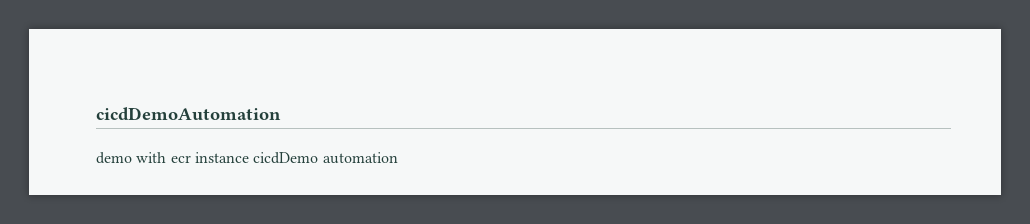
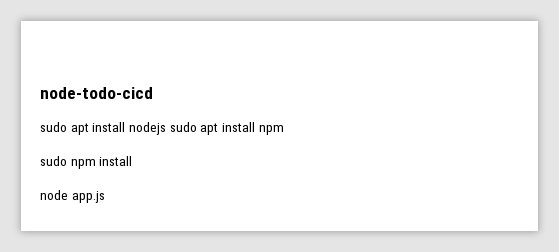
- cicdDemoAutomation
- demo with ecr instance cicdDemo automation
+ node-todo-cicd
+ sudo apt install nodejs sudo apt install npm
+ sudo npm install
+ node app.js

